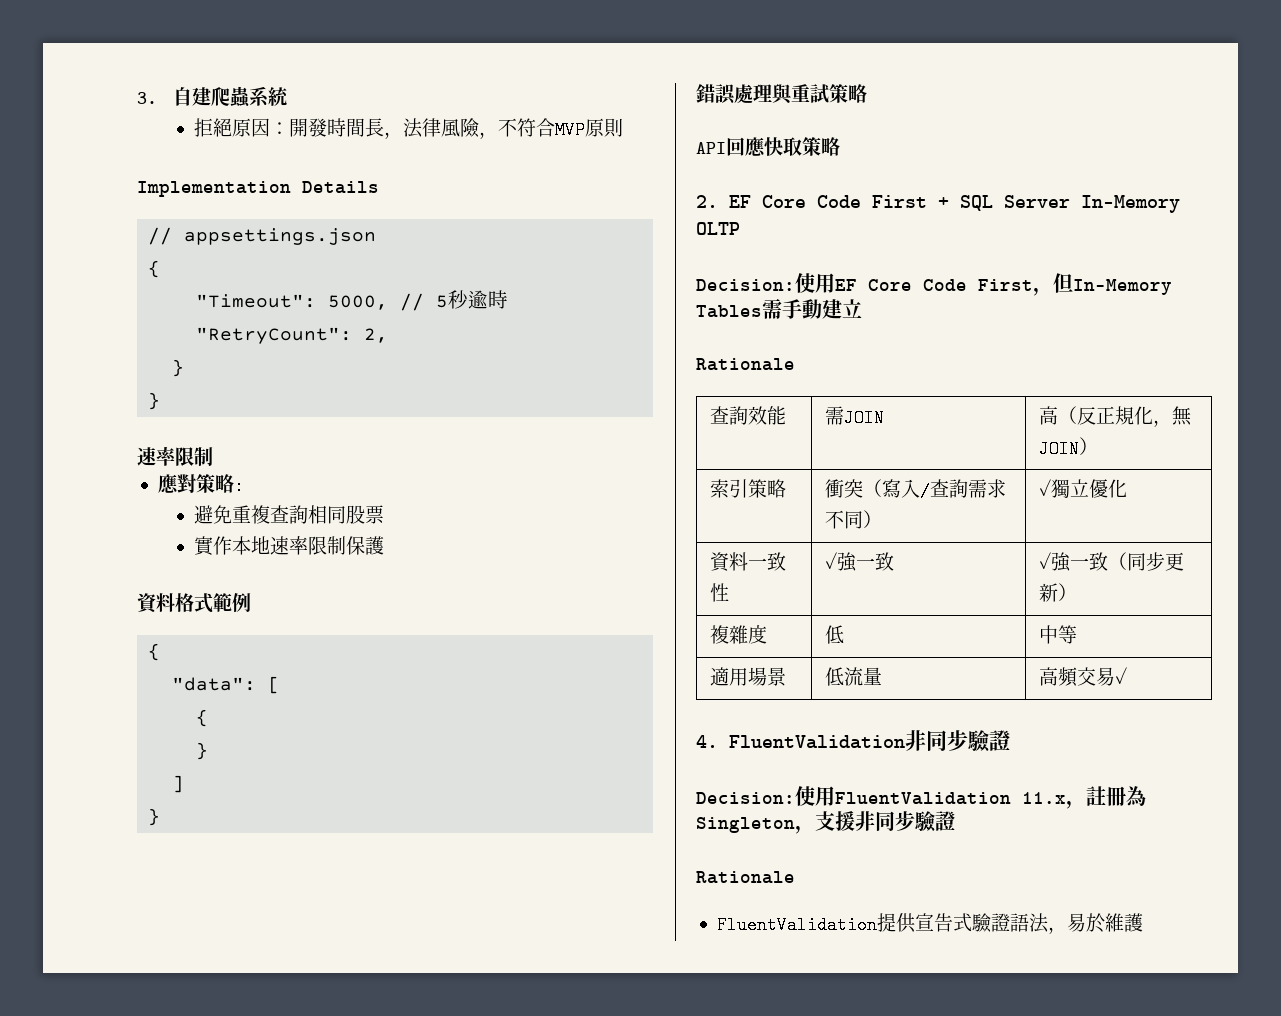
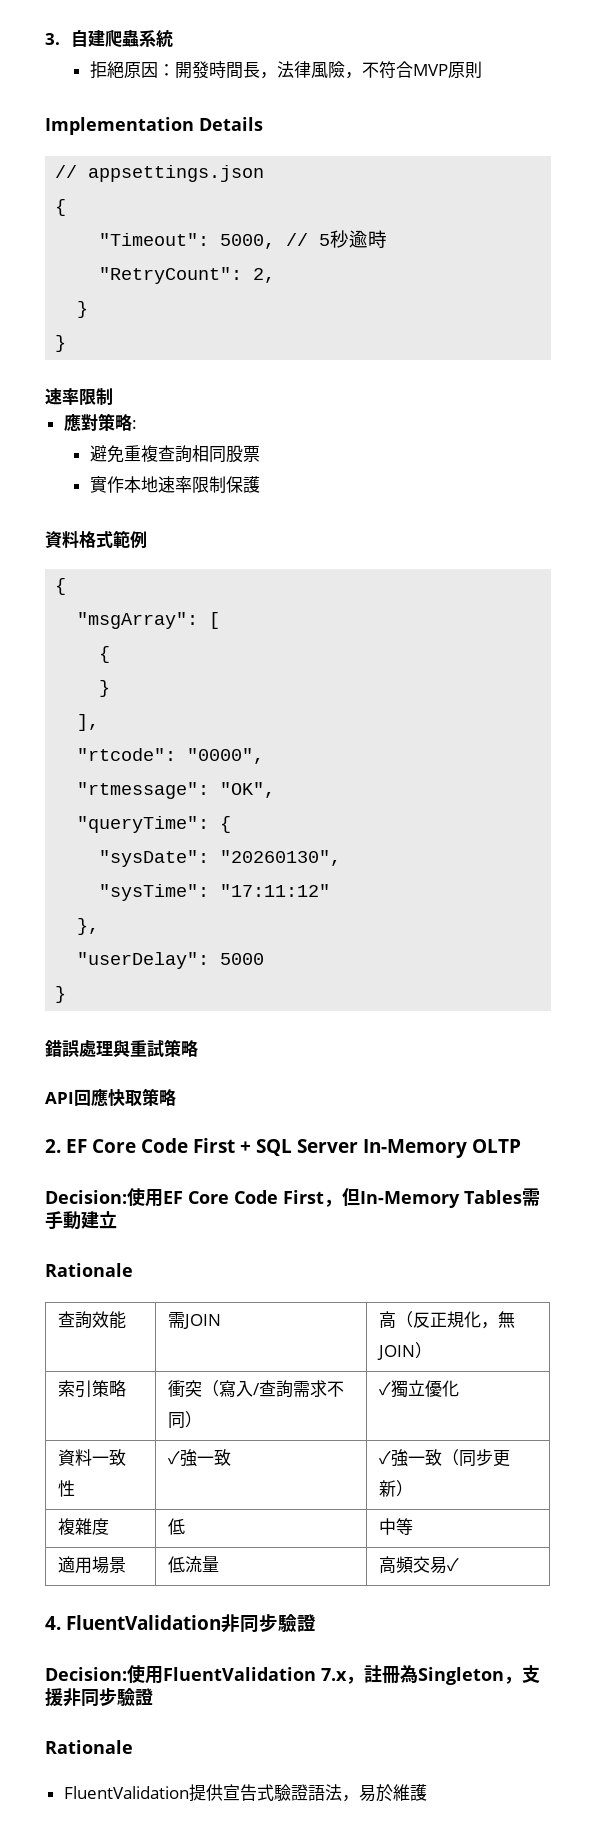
- "data": [
+ "msgArray": [
- ]
+ ],
+ "rtcode": "0000",
+ "rtmessage": "OK",
+ "queryTime": {
+ "sysDate": "20260130",
+ "sysTime": "17:11:12"
+ },
+ "userDelay": 5000
- Decision:使用FluentValidation 11.x，註冊為Singleton，支援非同步驗證
+ Decision:使用FluentValidation 7.x，註冊為Singleton，支援非同步驗證

